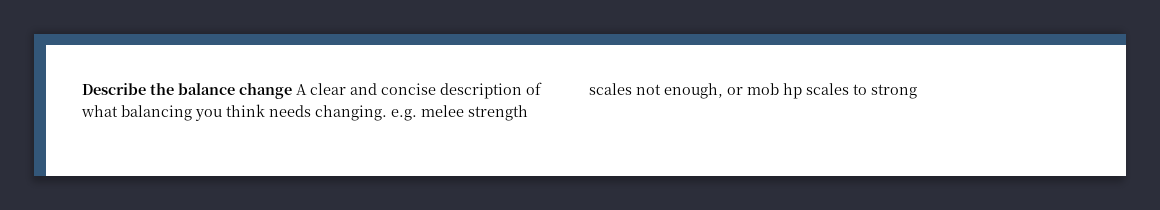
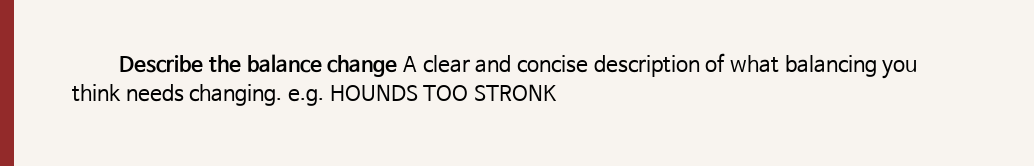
- Describe the balance change A clear and concise description of what balancing you think needs changing. e.g. melee strength scales not enough, or mob hp scales to strong
+ Describe the balance change A clear and concise description of what balancing you think needs changing. e.g. HOUNDS TOO STRONK

